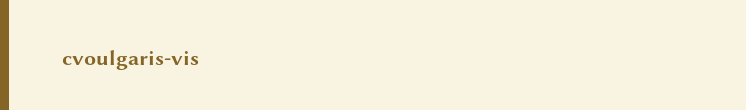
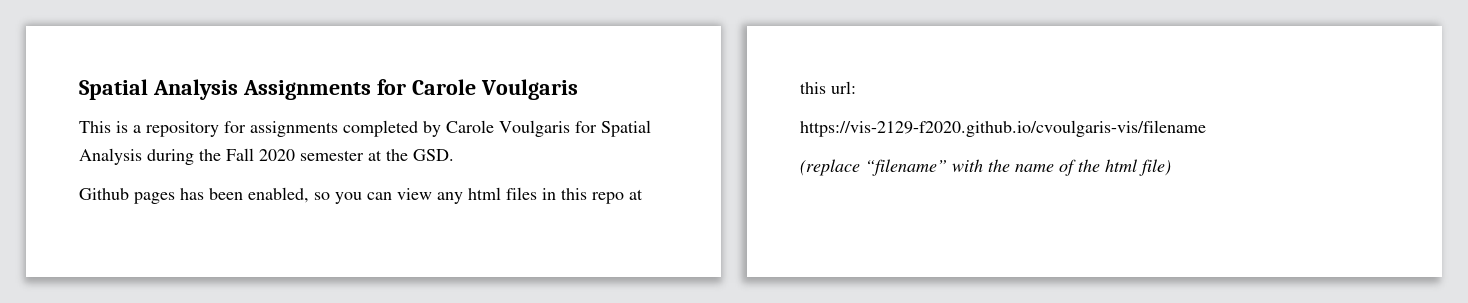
- cvoulgaris-vis
+ Spatial Analysis Assignments for Carole Voulgaris
+ This is a repository for assignments completed by Carole Voulgaris for Spatial Analysis during the Fall 2020 semester at the GSD.
+ Github pages has been enabled, so you can view any html files in this repo at this url:
+ https://vis-2129-f2020.github.io/cvoulgaris-vis/filename
+ (replace “filename” with the name of the html file)

